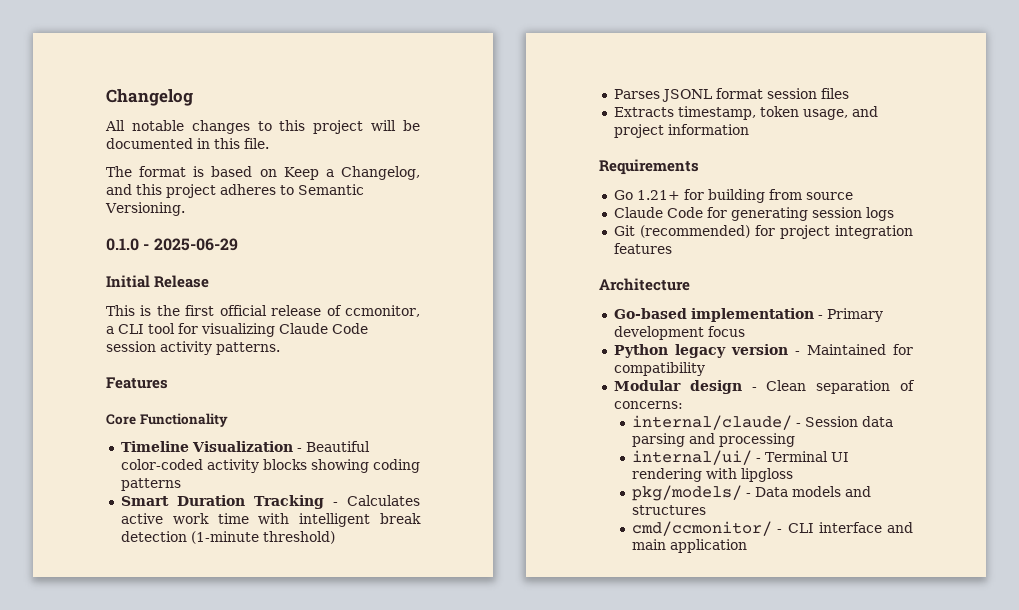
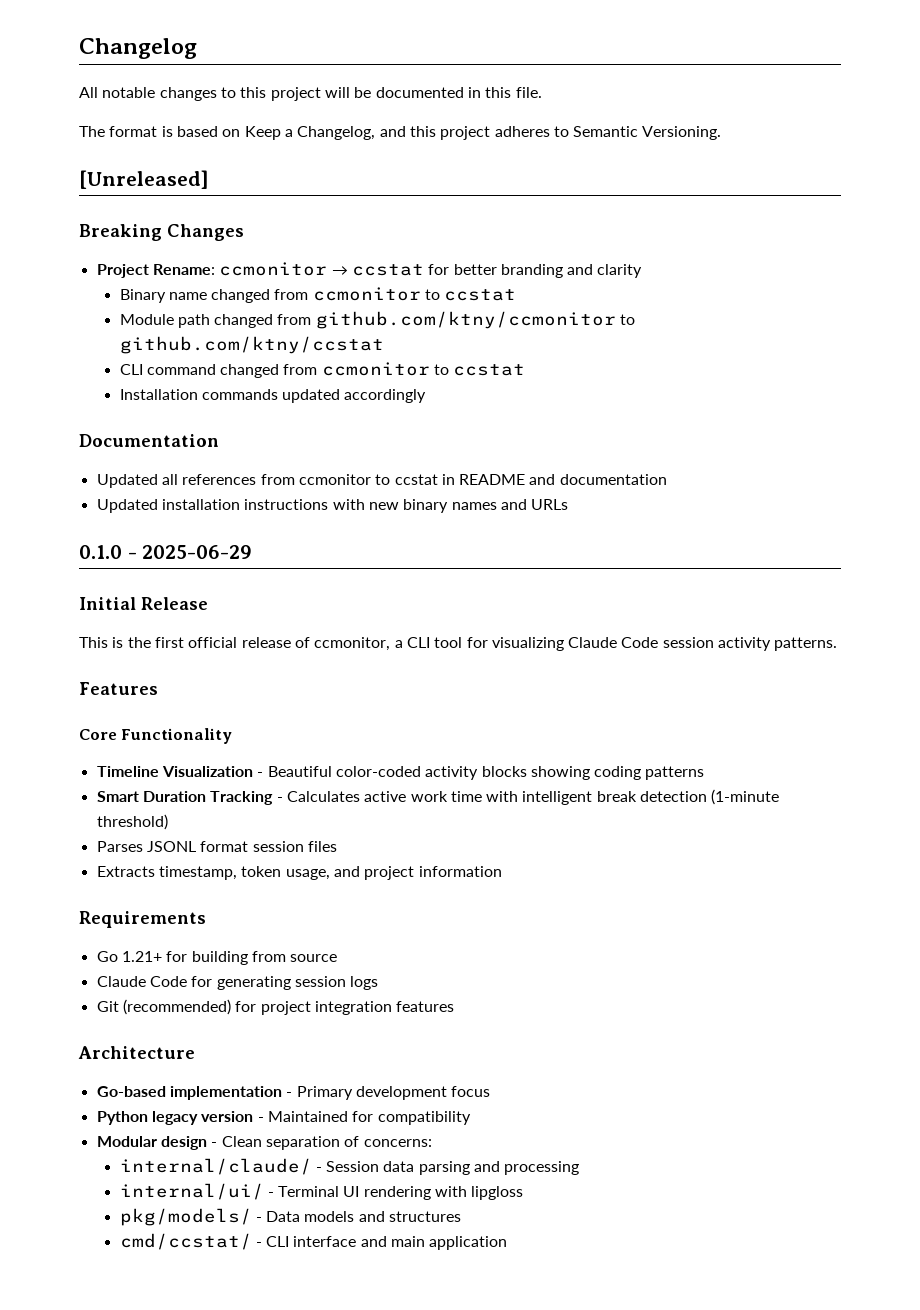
+ [Unreleased]
+ Breaking Changes
+ Project Rename: ccmonitor → ccstat for better branding and clarity
+ Binary name changed from ccmonitor to ccstat
+ Module path changed from github.com/ktny/ccmonitor to github.com/ktny/ccstat
+ CLI command changed from ccmonitor to ccstat
+ Installation commands updated accordingly
+ Documentation
+ Updated all references from ccmonitor to ccstat in README and documentation
+ Updated installation instructions with new binary names and URLs
- cmd/ccmonitor/ - CLI interface and main application
+ cmd/ccstat/ - CLI interface and main application

